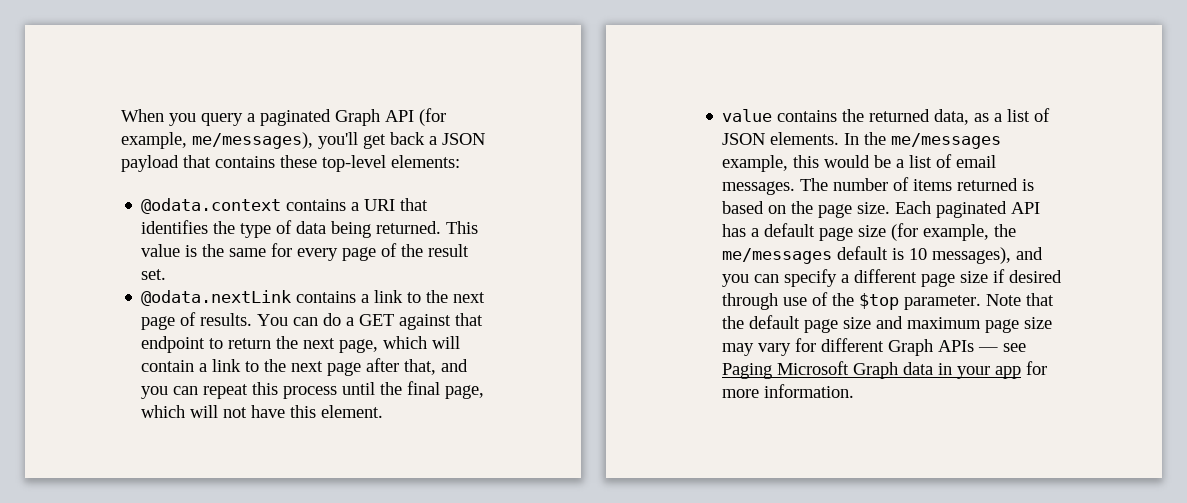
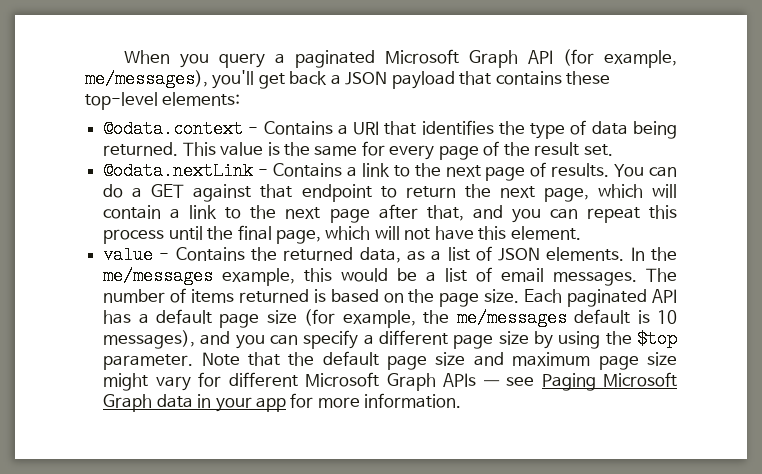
- When you query a paginated Graph API (for example, me/messages), you'll get back a JSON payload that contains these top-level elements:
+ When you query a paginated Microsoft Graph API (for example, me/messages), you'll get back a JSON payload that contains these top-level elements:
- @odata.context contains a URI that identifies the type of data being returned.
+ @odata.context - Contains a URI that identifies the type of data being returned.
- @odata.nextLink contains a link to the next page of results.
+ @odata.nextLink - Contains a link to the next page of results.
- value contains the returned data, as a list of JSON elements.
+ value - Contains the returned data, as a list of JSON elements.
- Each paginated API has a default page size (for example, the me/messages default is 10 messages), and you can specify a different page size if desired through use of the $top parameter.
+ Each paginated API has a default page size (for example, the me/messages default is 10 messages), and you can specify a different page size by using the $top parameter.
- Note that the default page size and maximum page size may vary for different Graph APIs — see Paging Microsoft Graph data in your app for more information.
+ Note that the default page size and maximum page size might vary for different Microsoft Graph APIs — see Paging Microsoft Graph data in your app for more information.

